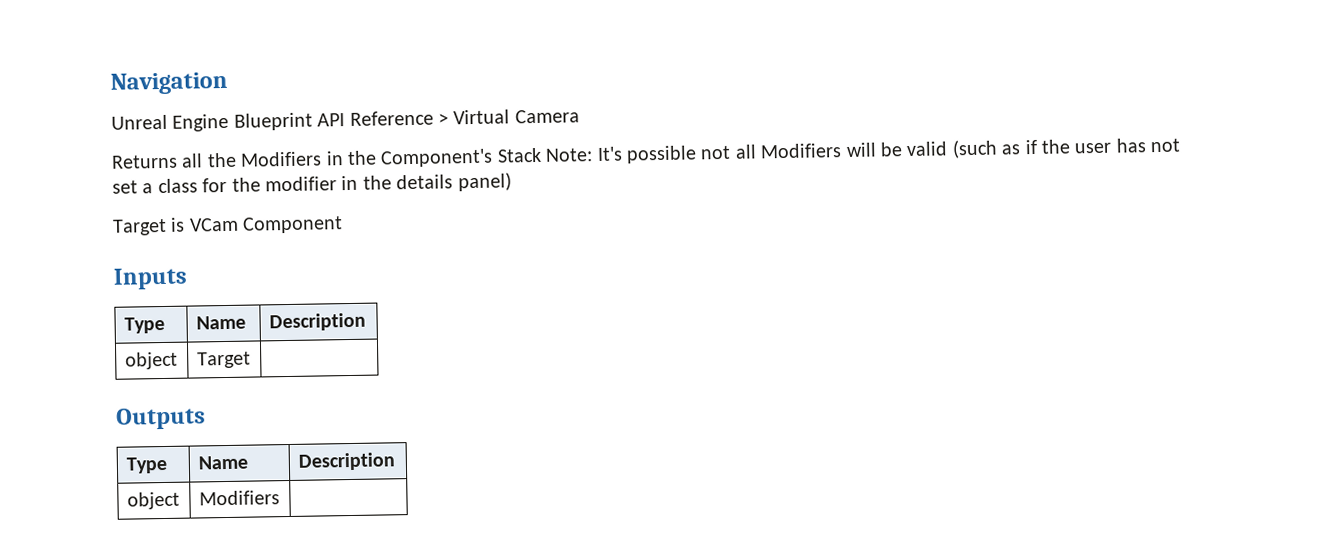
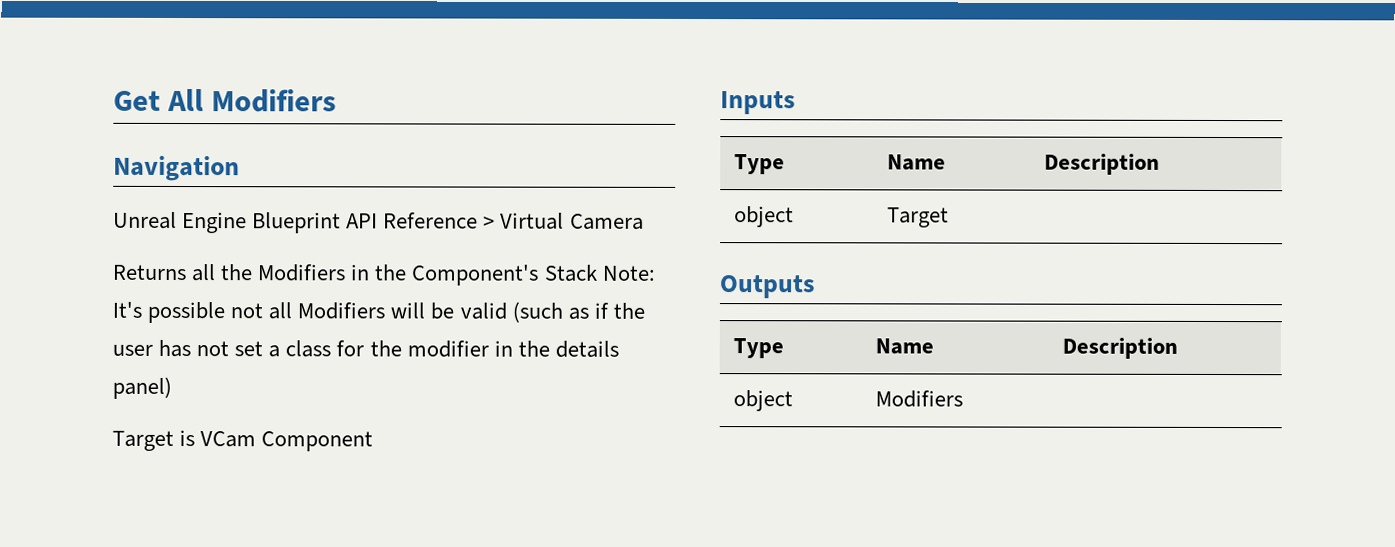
+ Get All Modifiers

